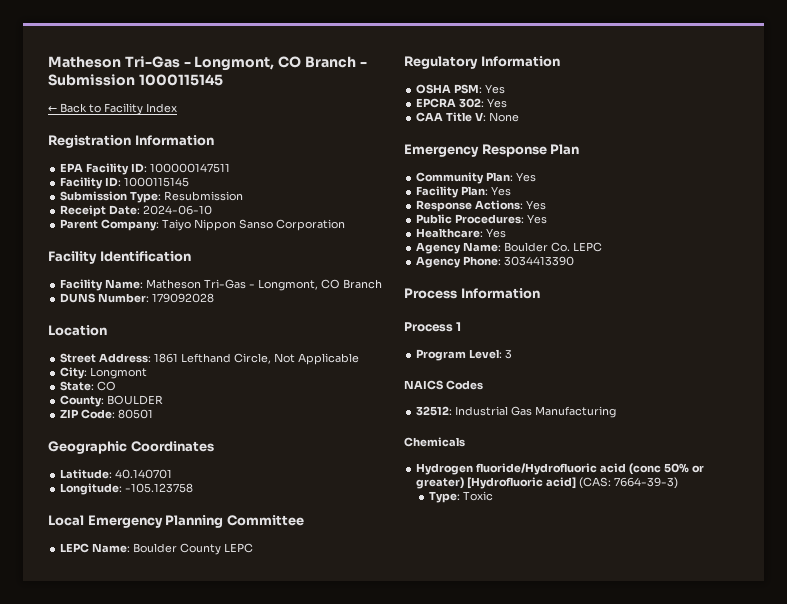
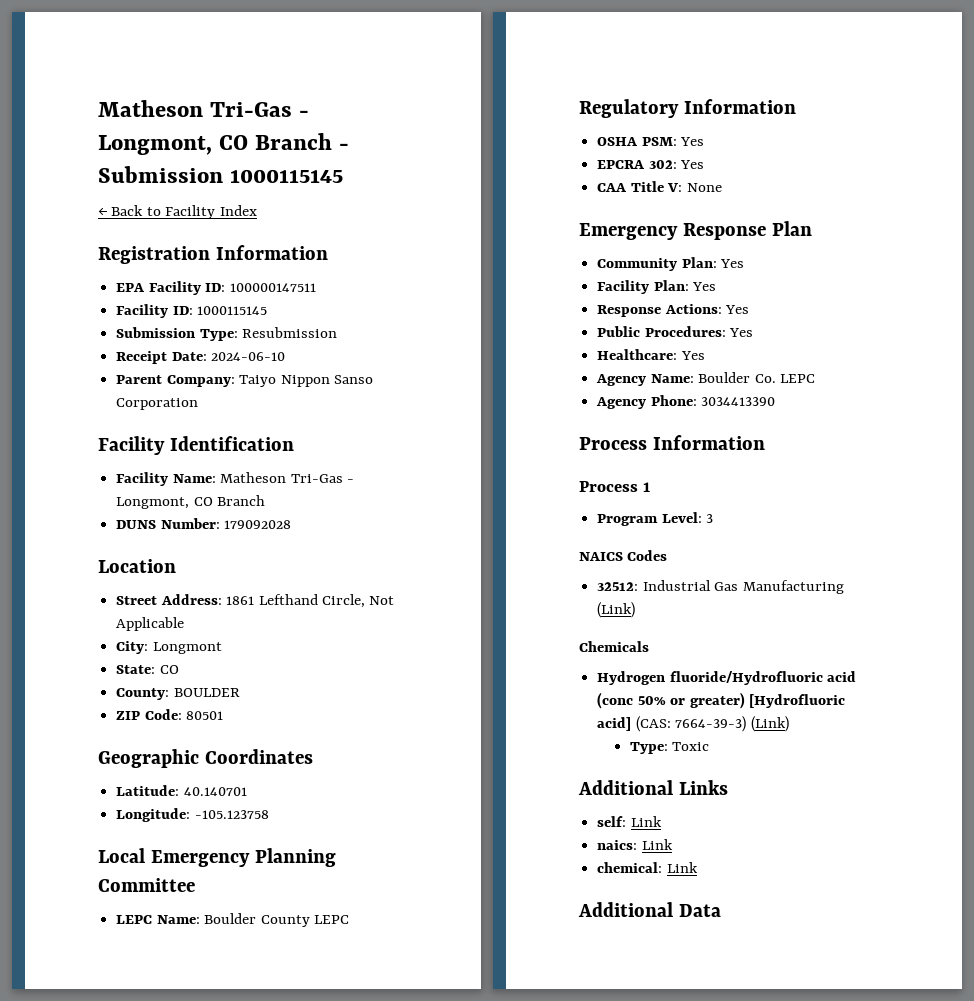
- 32512: Industrial Gas Manufacturing
+ 32512: Industrial Gas Manufacturing (Link)
- Hydrogen fluoride/Hydrofluoric acid (conc 50% or greater) [Hydrofluoric acid] (CAS: 7664-39-3)
+ Hydrogen fluoride/Hydrofluoric acid (conc 50% or greater) [Hydrofluoric acid] (CAS: 7664-39-3) (Link)
+ Additional Links
+ self: Link
+ naics: Link
+ chemical: Link
+ Additional Data

